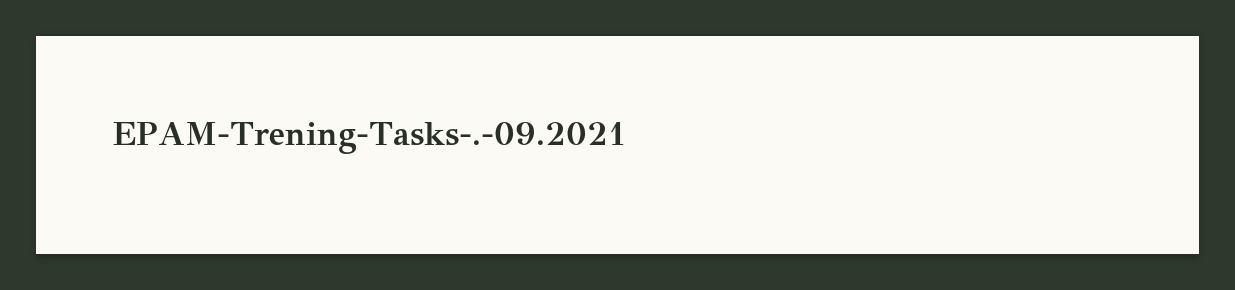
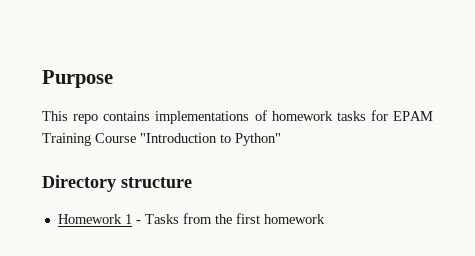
- EPAM-Trening-Tasks-.-09.2021
+ Purpose
+ This repo contains implementations of homework tasks for EPAM Training Course "Introduction to Python"
+ Directory structure
+ Homework 1 - Tasks from the first homework

